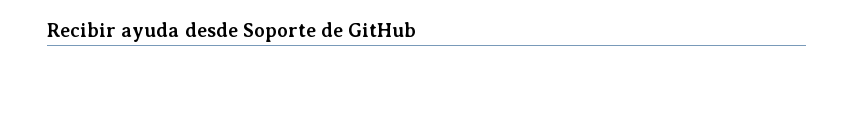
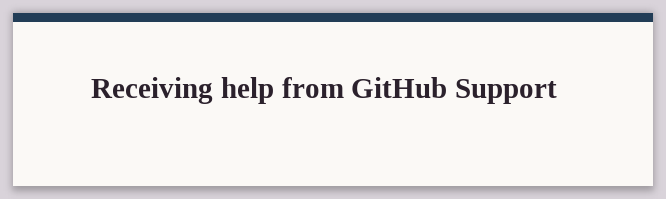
- Recibir ayuda desde Soporte de GitHub
+ Receiving help from GitHub Support

